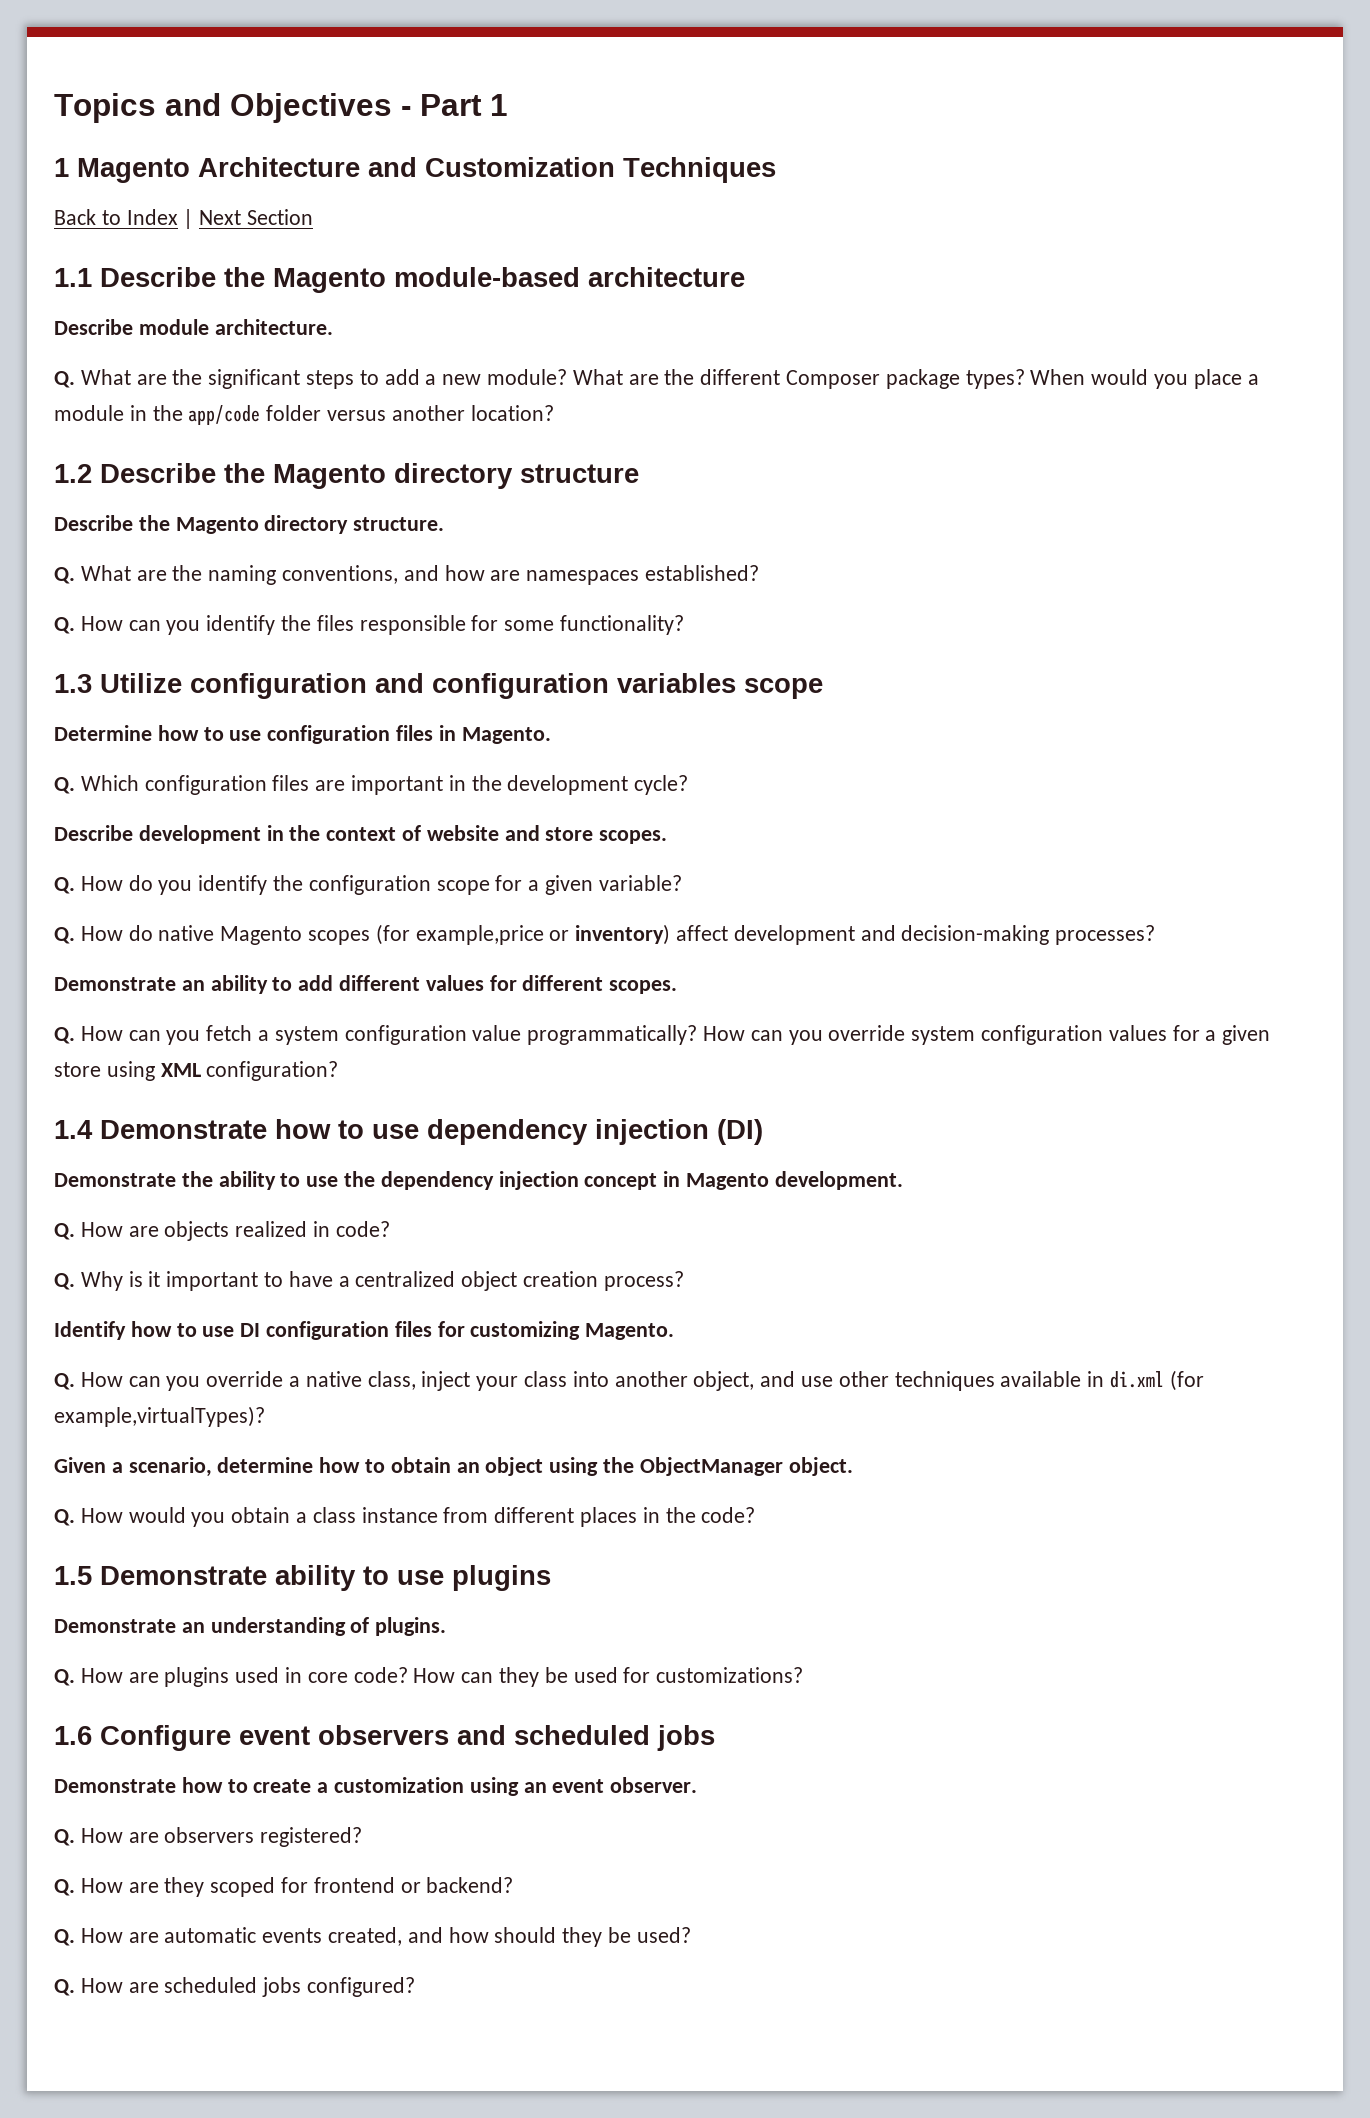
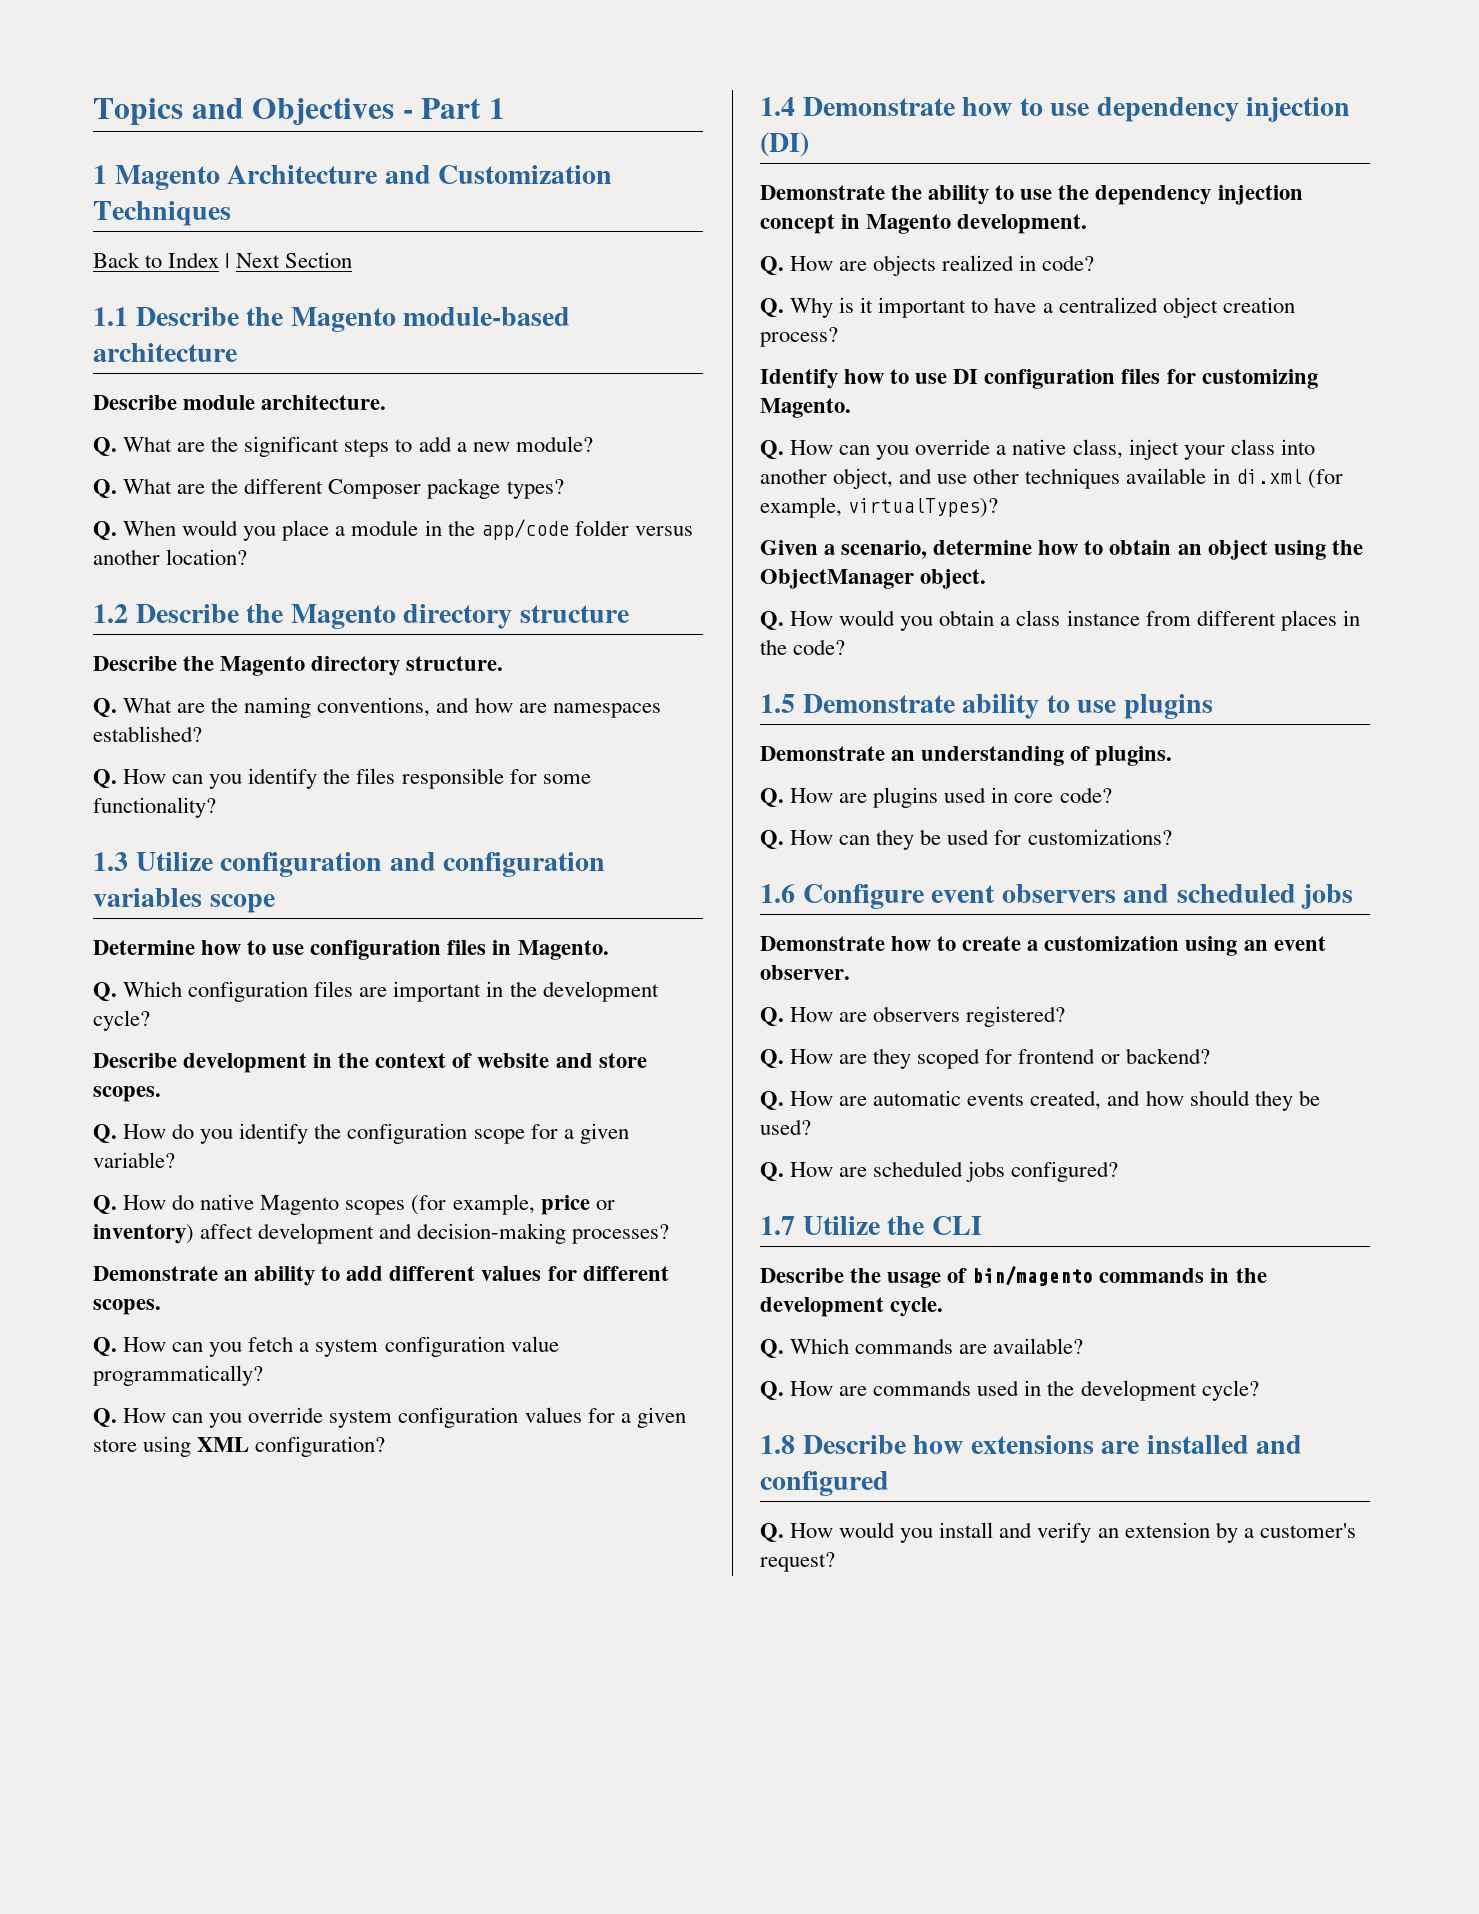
- Q. What are the significant steps to add a new module? What are the different Composer package types? When would you place a module in the app/code folder versus another location?
+ Q. What are the significant steps to add a new module?
+ Q. What are the different Composer package types?
+ Q. When would you place a module in the app/code folder versus another location?
- Q. How do native Magento scopes (for example,price or inventory) affect development and decision-making processes?
+ Q. How do native Magento scopes (for example, price or inventory) affect development and decision-making processes?
- Q. How can you fetch a system configuration value programmatically? How can you override system configuration values for a given store using XML configuration?
+ Q. How can you fetch a system configuration value programmatically?
+ Q. How can you override system configuration values for a given store using XML configuration?
- Q. How can you override a native class, inject your class into another object, and use other techniques available in di.xml (for example,virtualTypes)?
+ Q. How can you override a native class, inject your class into another object, and use other techniques available in di.xml (for example, virtualTypes)?
- Q. How are plugins used in core code? How can they be used for customizations?
+ Q. How are plugins used in core code?
+ Q. How can they be used for customizations?
+ 1.7 Utilize the CLI
+ Describe the usage of bin/magento commands in the development cycle.
+ Q. Which commands are available?
+ Q. How are commands used in the development cycle?
+ 1.8 Describe how extensions are installed and configured
+ Q. How would you install and verify an extension by a customer's request?

